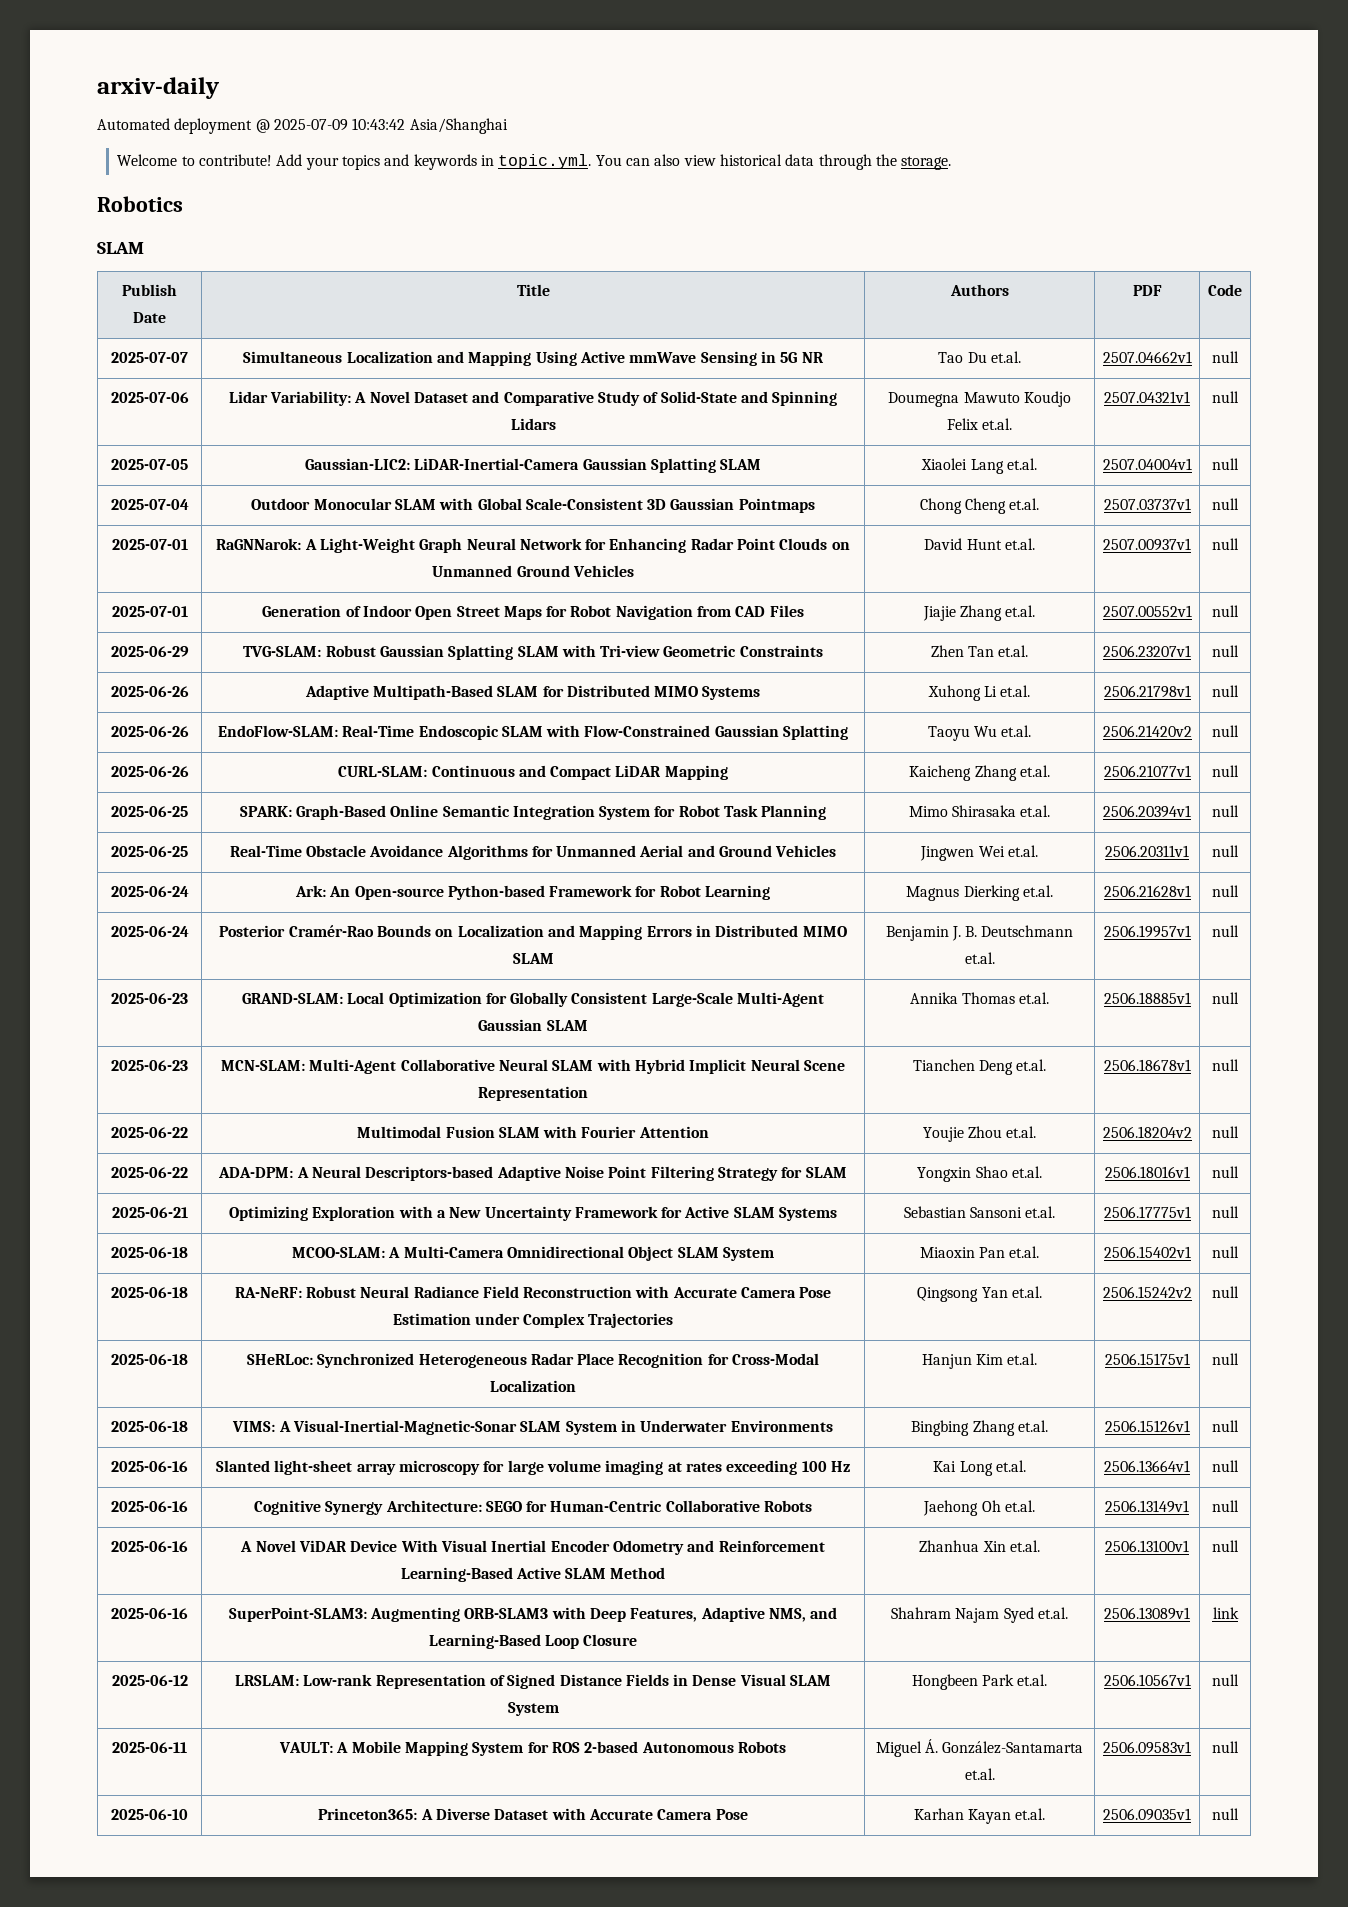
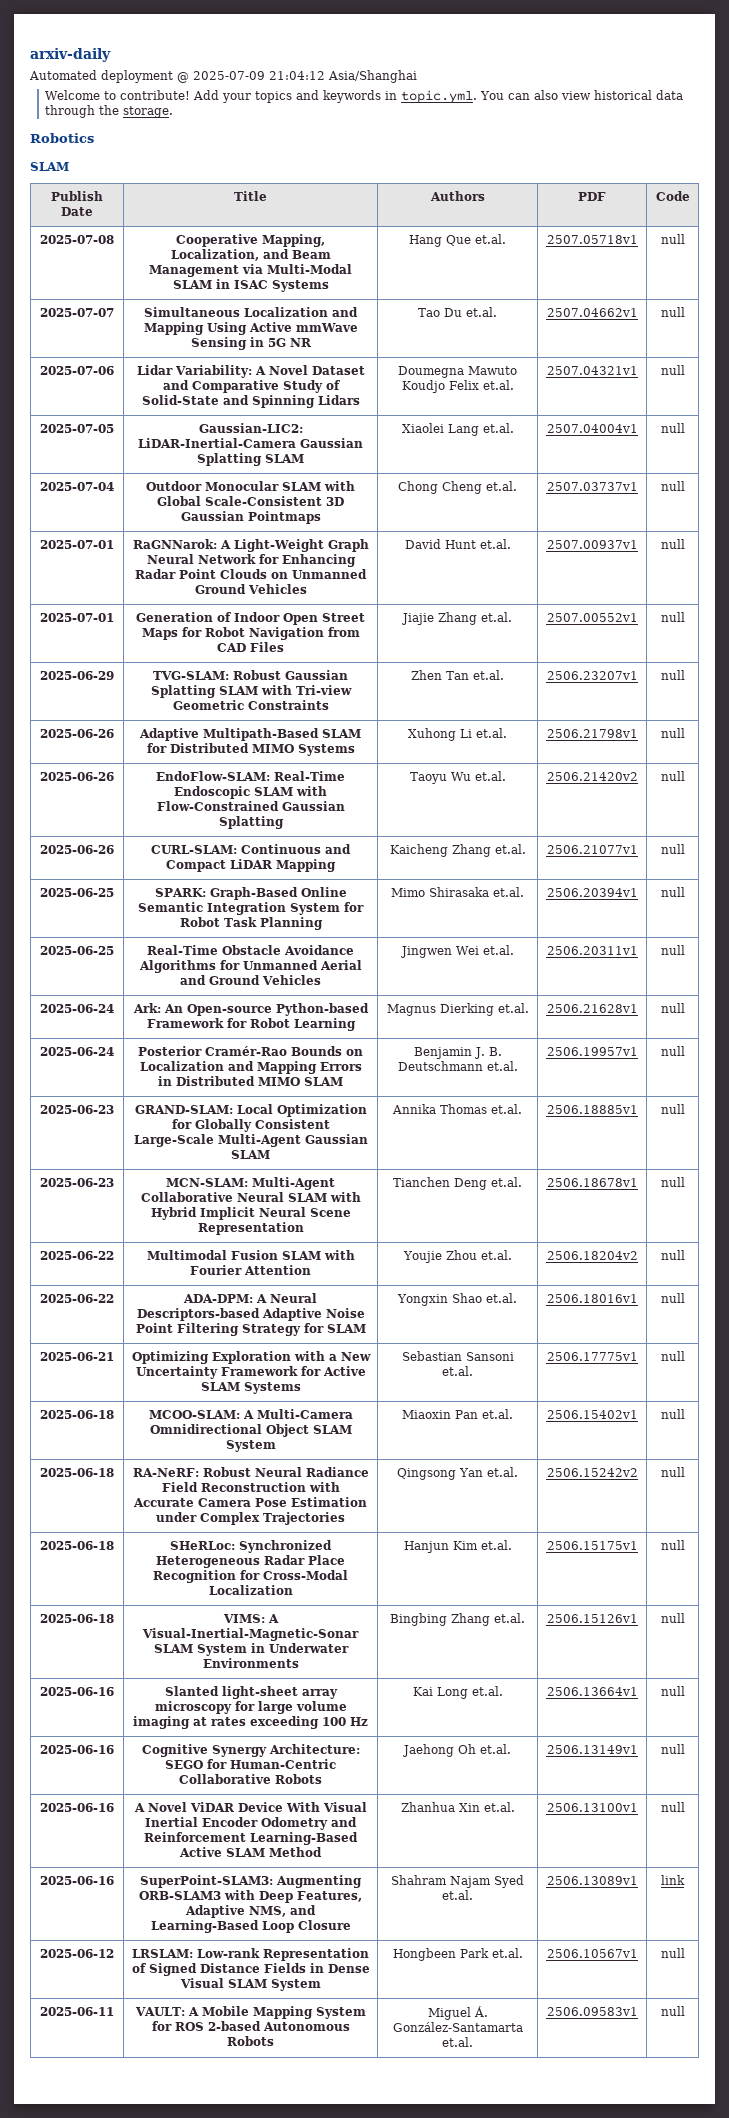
- Automated deployment @ 2025-07-09 10:43:42 Asia/Shanghai
+ Automated deployment @ 2025-07-09 21:04:12 Asia/Shanghai
+ 2025-07-08 | Cooperative Mapping, Localization, and Beam Management via Multi-Modal SLAM in ISAC Systems | Hang Que et.al. | 2507.05718v1 | null
- 2025-06-10 | Princeton365: A Diverse Dataset with Accurate Camera Pose | Karhan Kayan et.al. | 2506.09035v1 | null

